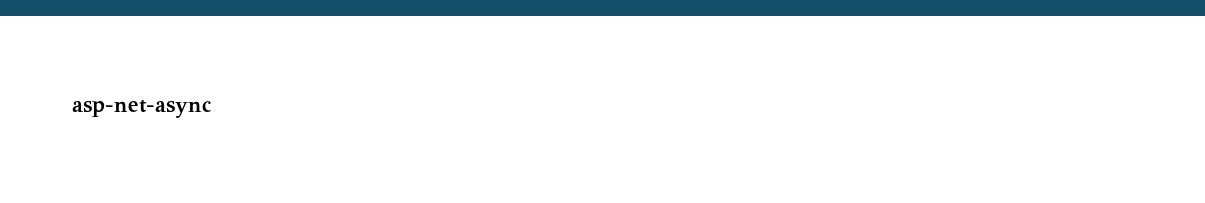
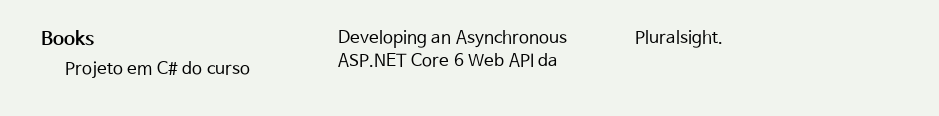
- asp-net-async
+ Books
+ Projeto em C# do curso Developing an Asynchronous ASP.NET Core 6 Web API da Pluralsight.

